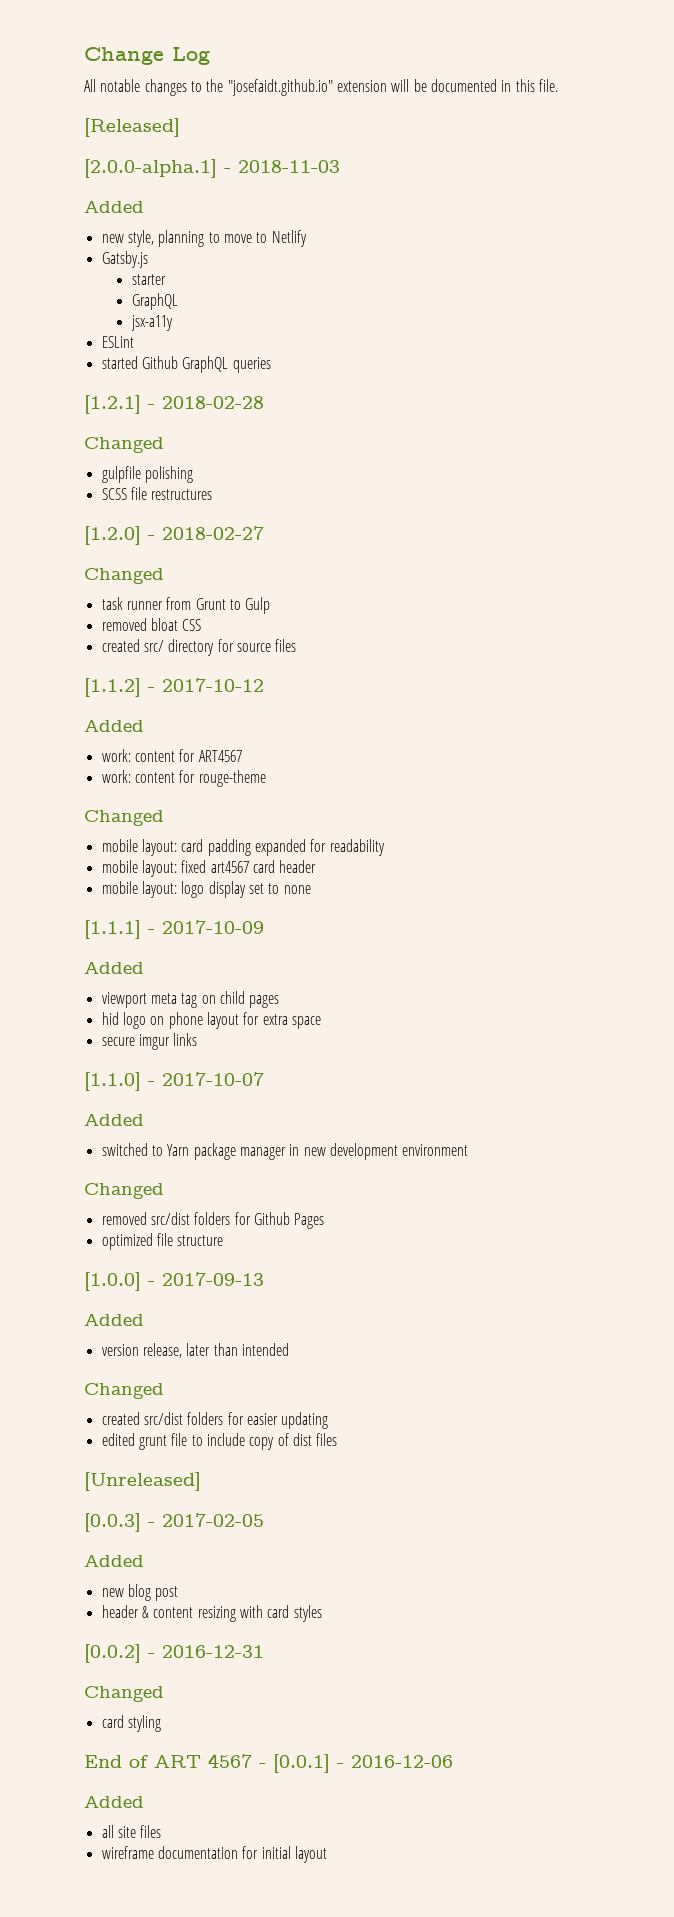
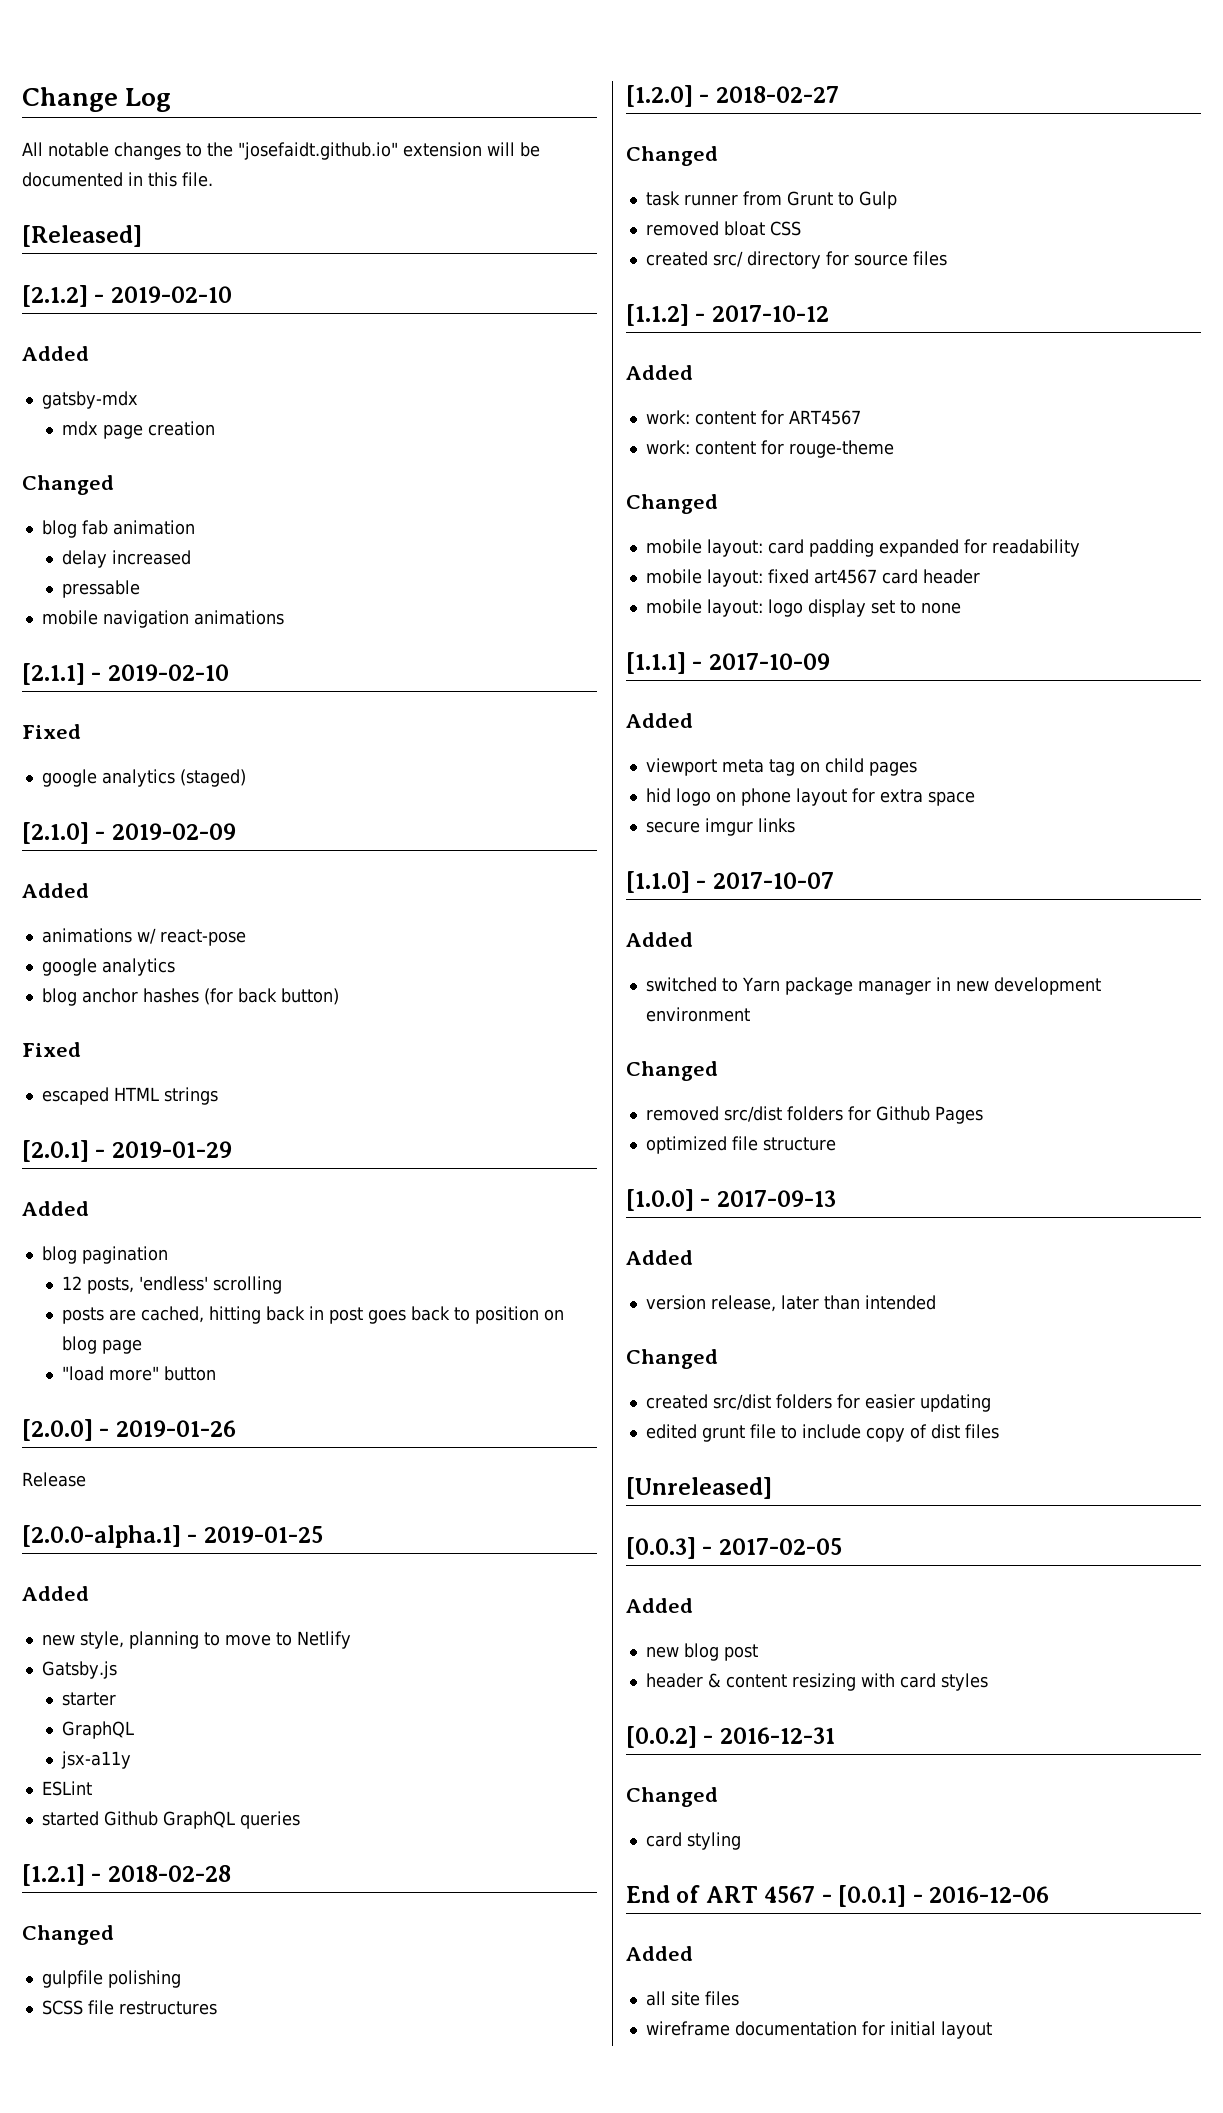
+ [2.1.2] - 2019-02-10
+ Added
+ gatsby-mdx
+ mdx page creation
+ Changed
+ blog fab animation
+ delay increased
+ pressable
+ mobile navigation animations
+ [2.1.1] - 2019-02-10
+ Fixed
+ google analytics (staged)
+ [2.1.0] - 2019-02-09
+ Added
+ animations w/ react-pose
+ google analytics
+ blog anchor hashes (for back button)
+ Fixed
+ escaped HTML strings
+ [2.0.1] - 2019-01-29
+ Added
+ blog pagination
+ 12 posts, 'endless' scrolling
+ posts are cached, hitting back in post goes back to position on blog page
+ "load more" button
+ [2.0.0] - 2019-01-26
+ Release
- [2.0.0-alpha.1] - 2018-11-03
+ [2.0.0-alpha.1] - 2019-01-25

